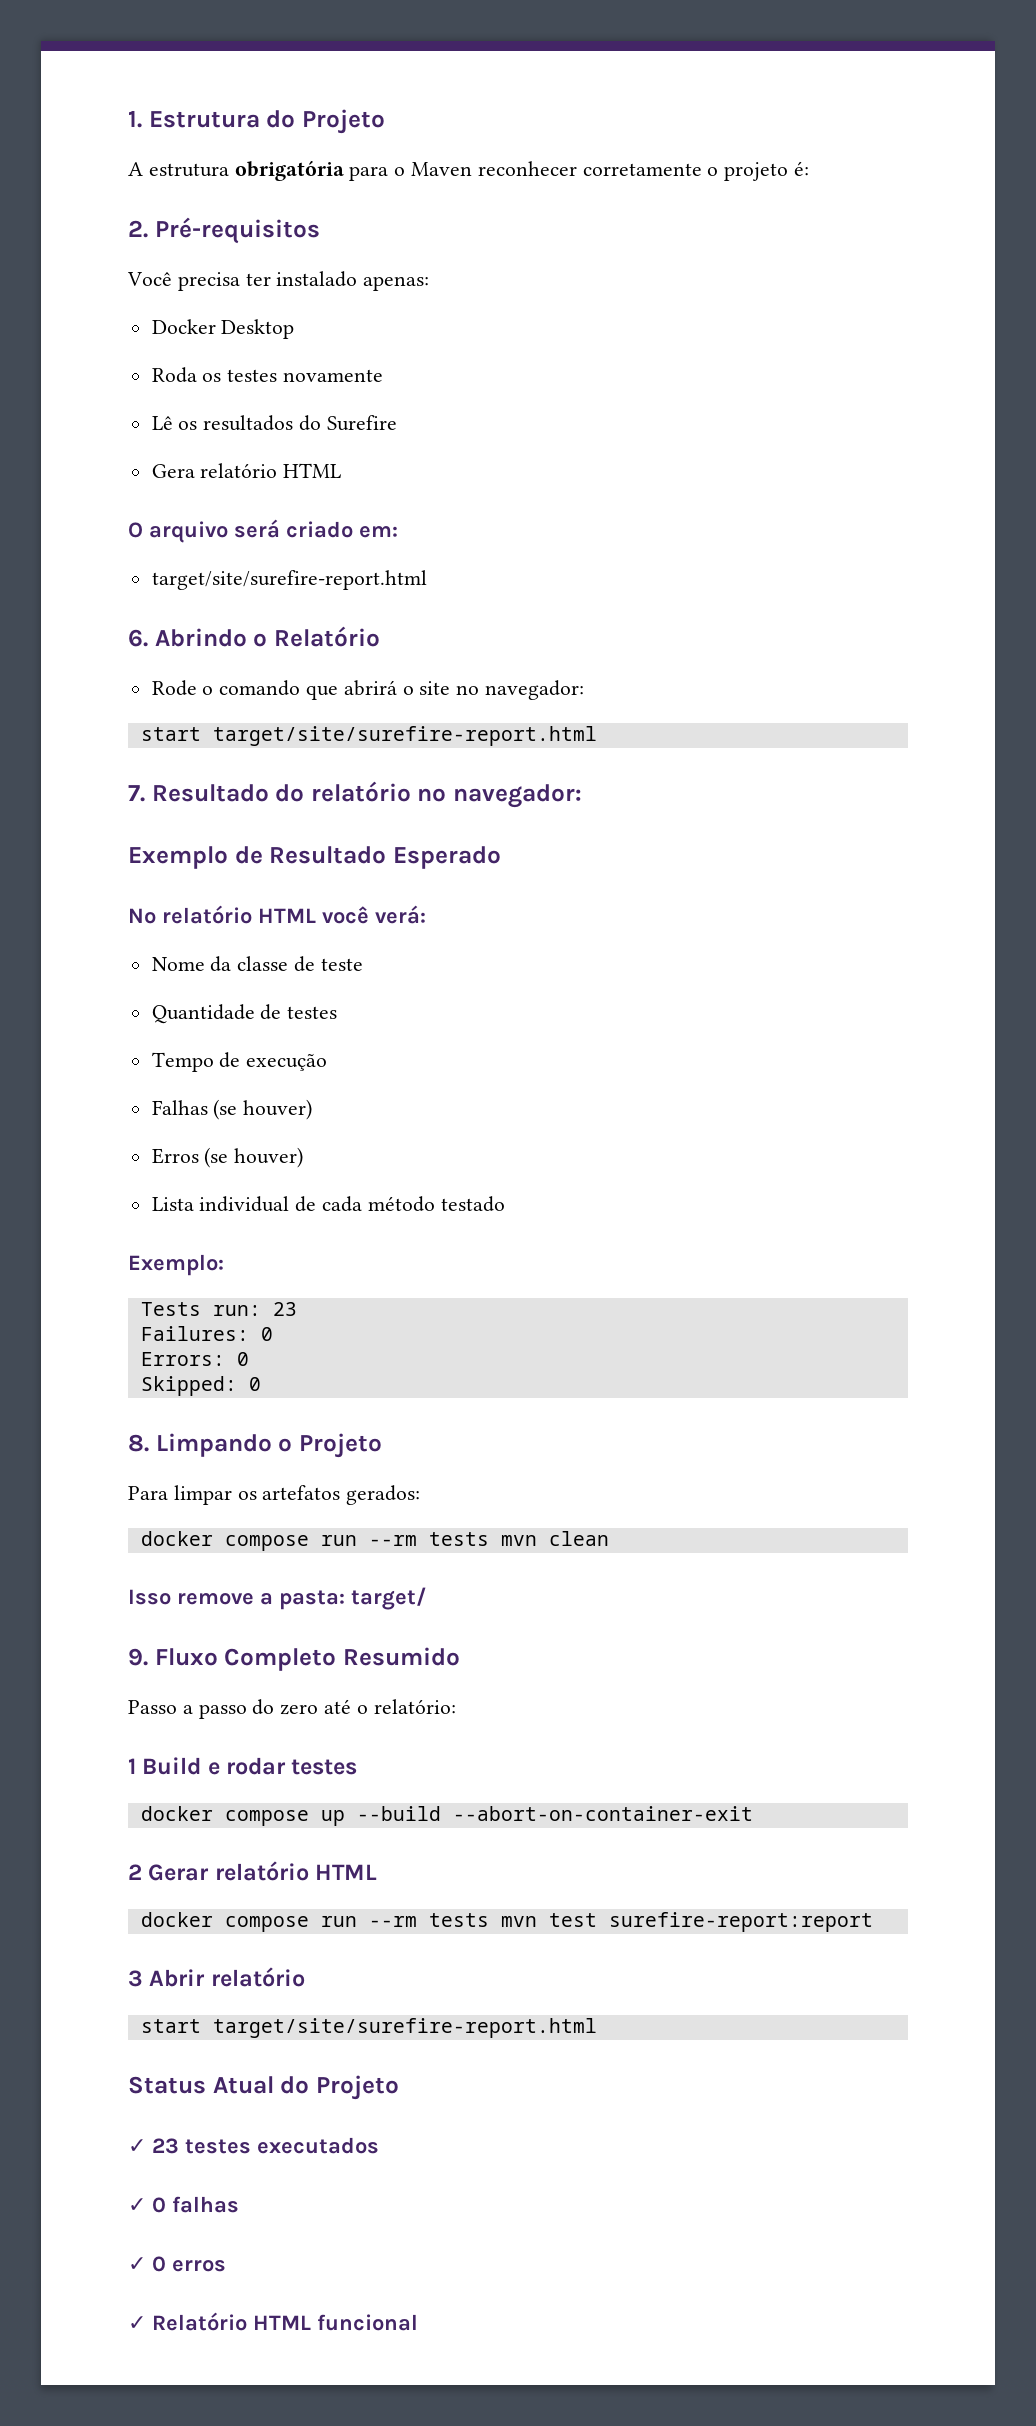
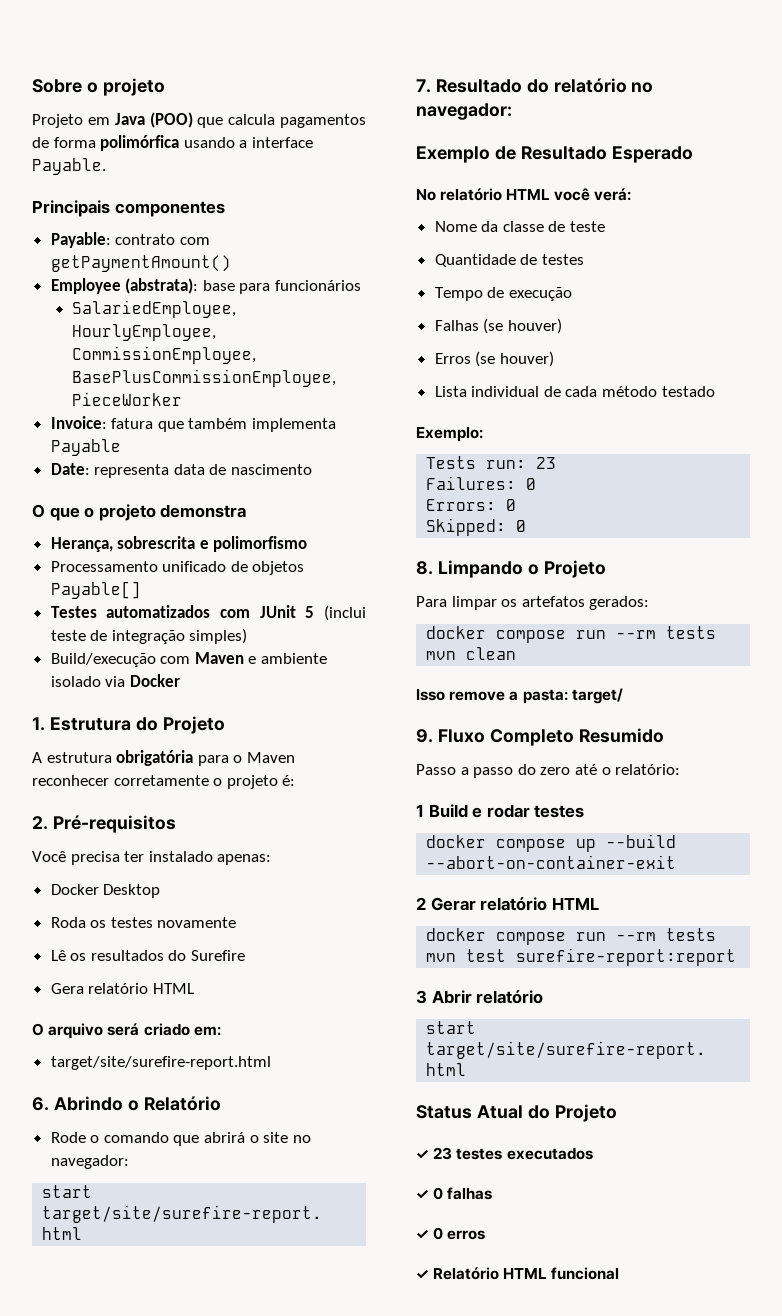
+ Sobre o projeto
+ Projeto em Java (POO) que calcula pagamentos de forma polimórfica usando a interface Payable.
+ Principais componentes
+ Payable: contrato com getPaymentAmount()
+ Employee (abstrata): base para funcionários
+ SalariedEmployee, HourlyEmployee, CommissionEmployee, BasePlusCommissionEmployee, PieceWorker
+ Invoice: fatura que também implementa Payable
+ Date: representa data de nascimento
+ O que o projeto demonstra
+ Herança, sobrescrita e polimorfismo
+ Processamento unificado de objetos Payable[]
+ Testes automatizados com JUnit 5 (inclui teste de integração simples)
+ Build/execução com Maven e ambiente isolado via Docker

